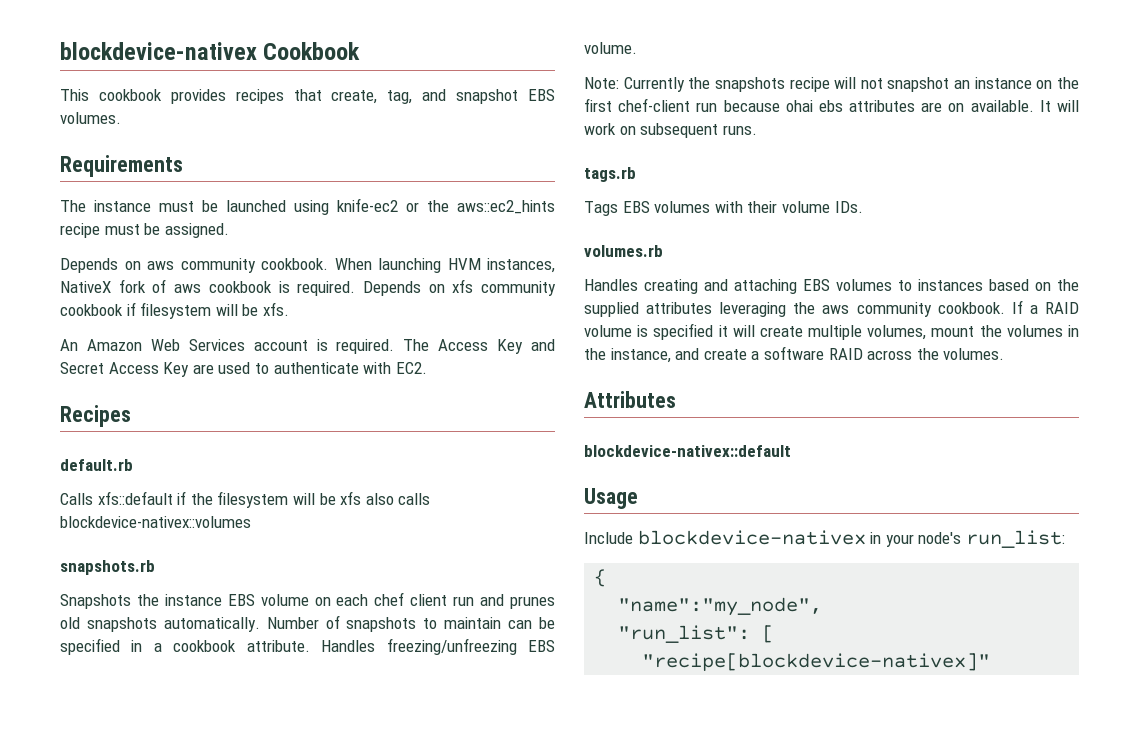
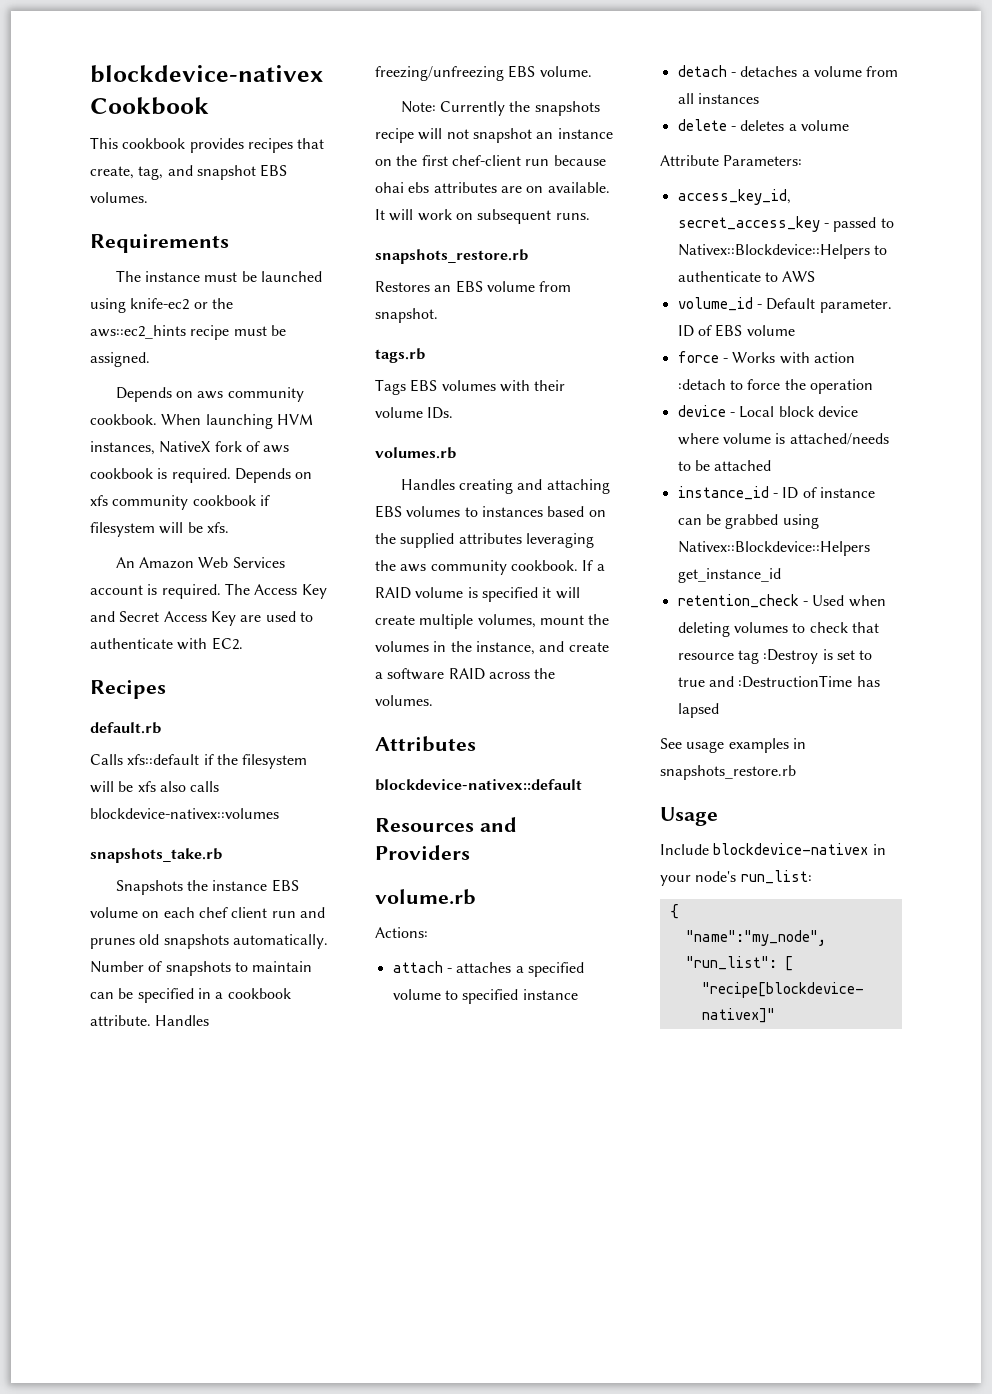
- snapshots.rb
+ snapshots_take.rb
  It will work on subsequent runs.
+ snapshots_restore.rb
+ Restores an EBS volume from snapshot.
+ Resources and Providers
+ volume.rb
+ Actions:
+ attach - attaches a specified volume to specified instance
+ detach - detaches a volume from all instances
+ delete - deletes a volume
+ Attribute Parameters:
+ access_key_id, secret_access_key - passed to Nativex::Blockdevice::Helpers to authenticate to AWS
+ volume_id - Default parameter. ID of EBS volume
+ force - Works with action :detach to force the operation
+ device - Local block device where volume is attached/needs to be attached
+ instance_id - ID of instance can be grabbed using Nativex::Blockdevice::Helpers get_instance_id
+ retention_check - Used when deleting volumes to check that resource tag :Destroy is set to true and :DestructionTime has lapsed
+ See usage examples in snapshots_restore.rb

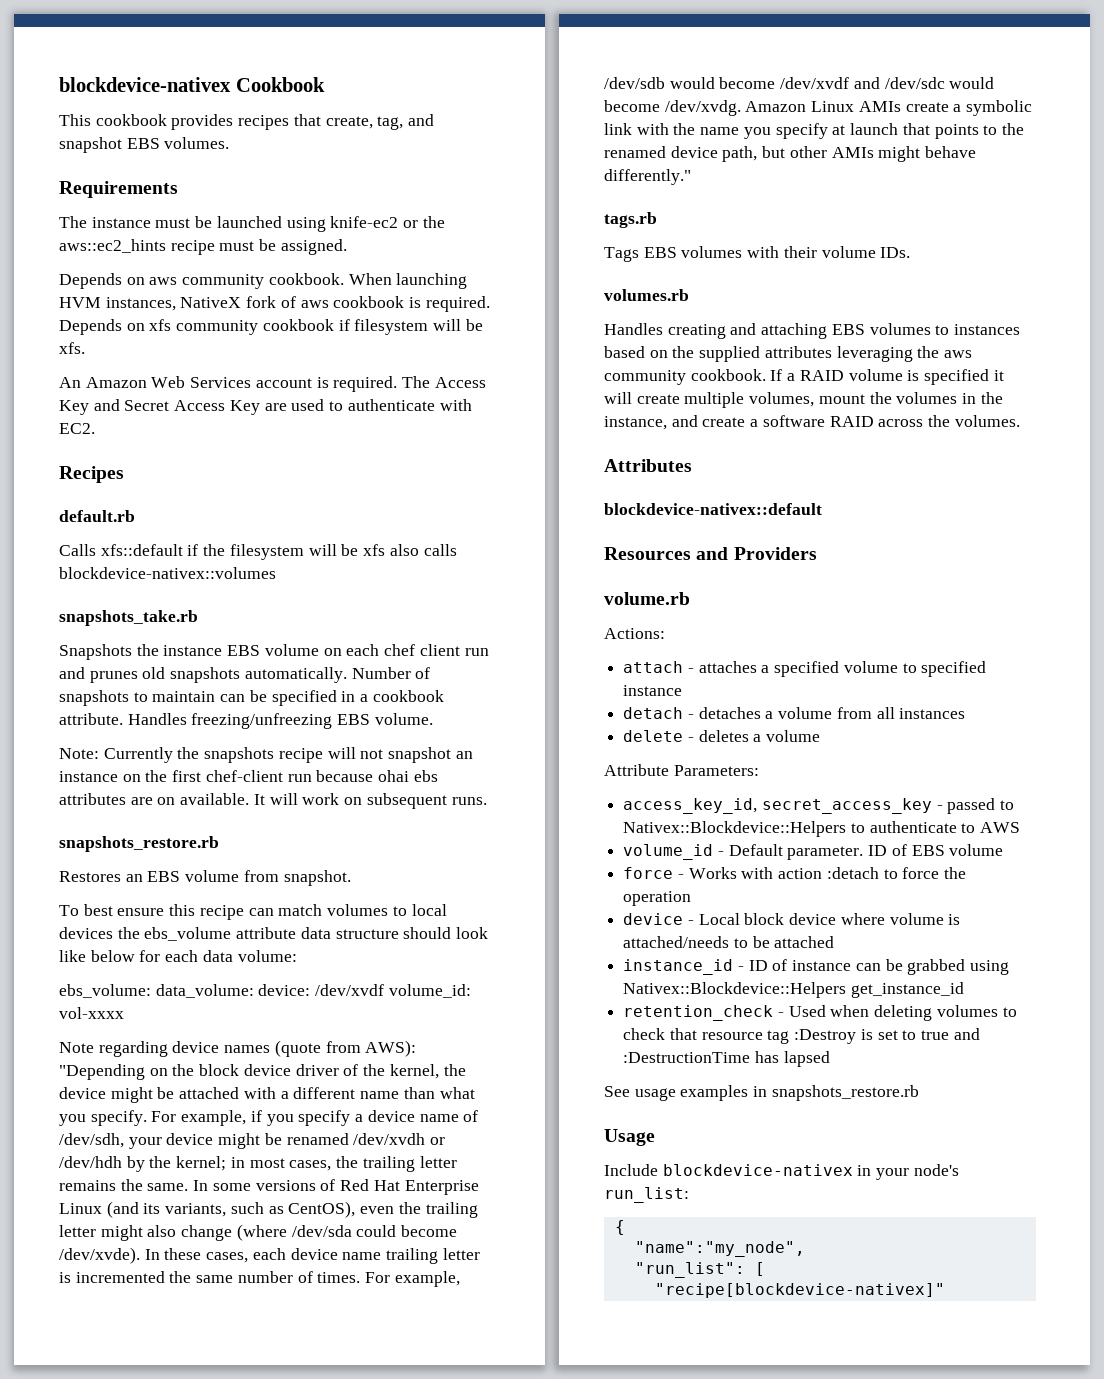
+ To best ensure this recipe can match volumes to local devices the ebs_volume attribute data structure should look like below for each data volume:
+ ebs_volume: data_volume: device: /dev/xvdf volume_id: vol-xxxx
+ Note regarding device names (quote from AWS): "Depending on the block device driver of the kernel, the device might be attached with a different name than what you specify. For example, if you specify a device name of /dev/sdh, your device might be renamed /dev/xvdh or /dev/hdh by the kernel; in most cases, the trailing letter remains the same. In some versions of Red Hat Enterprise Linux (and its variants, such as CentOS), even the trailing letter might also change (where /dev/sda could become /dev/xvde). In these cases, each device name trailing letter is incremented the same number of times. For example, /dev/sdb would become /dev/xvdf and /dev/sdc would become /dev/xvdg. Amazon Linux AMIs create a symbolic link with the name you specify at launch that points to the renamed device path, but other AMIs might behave differently."

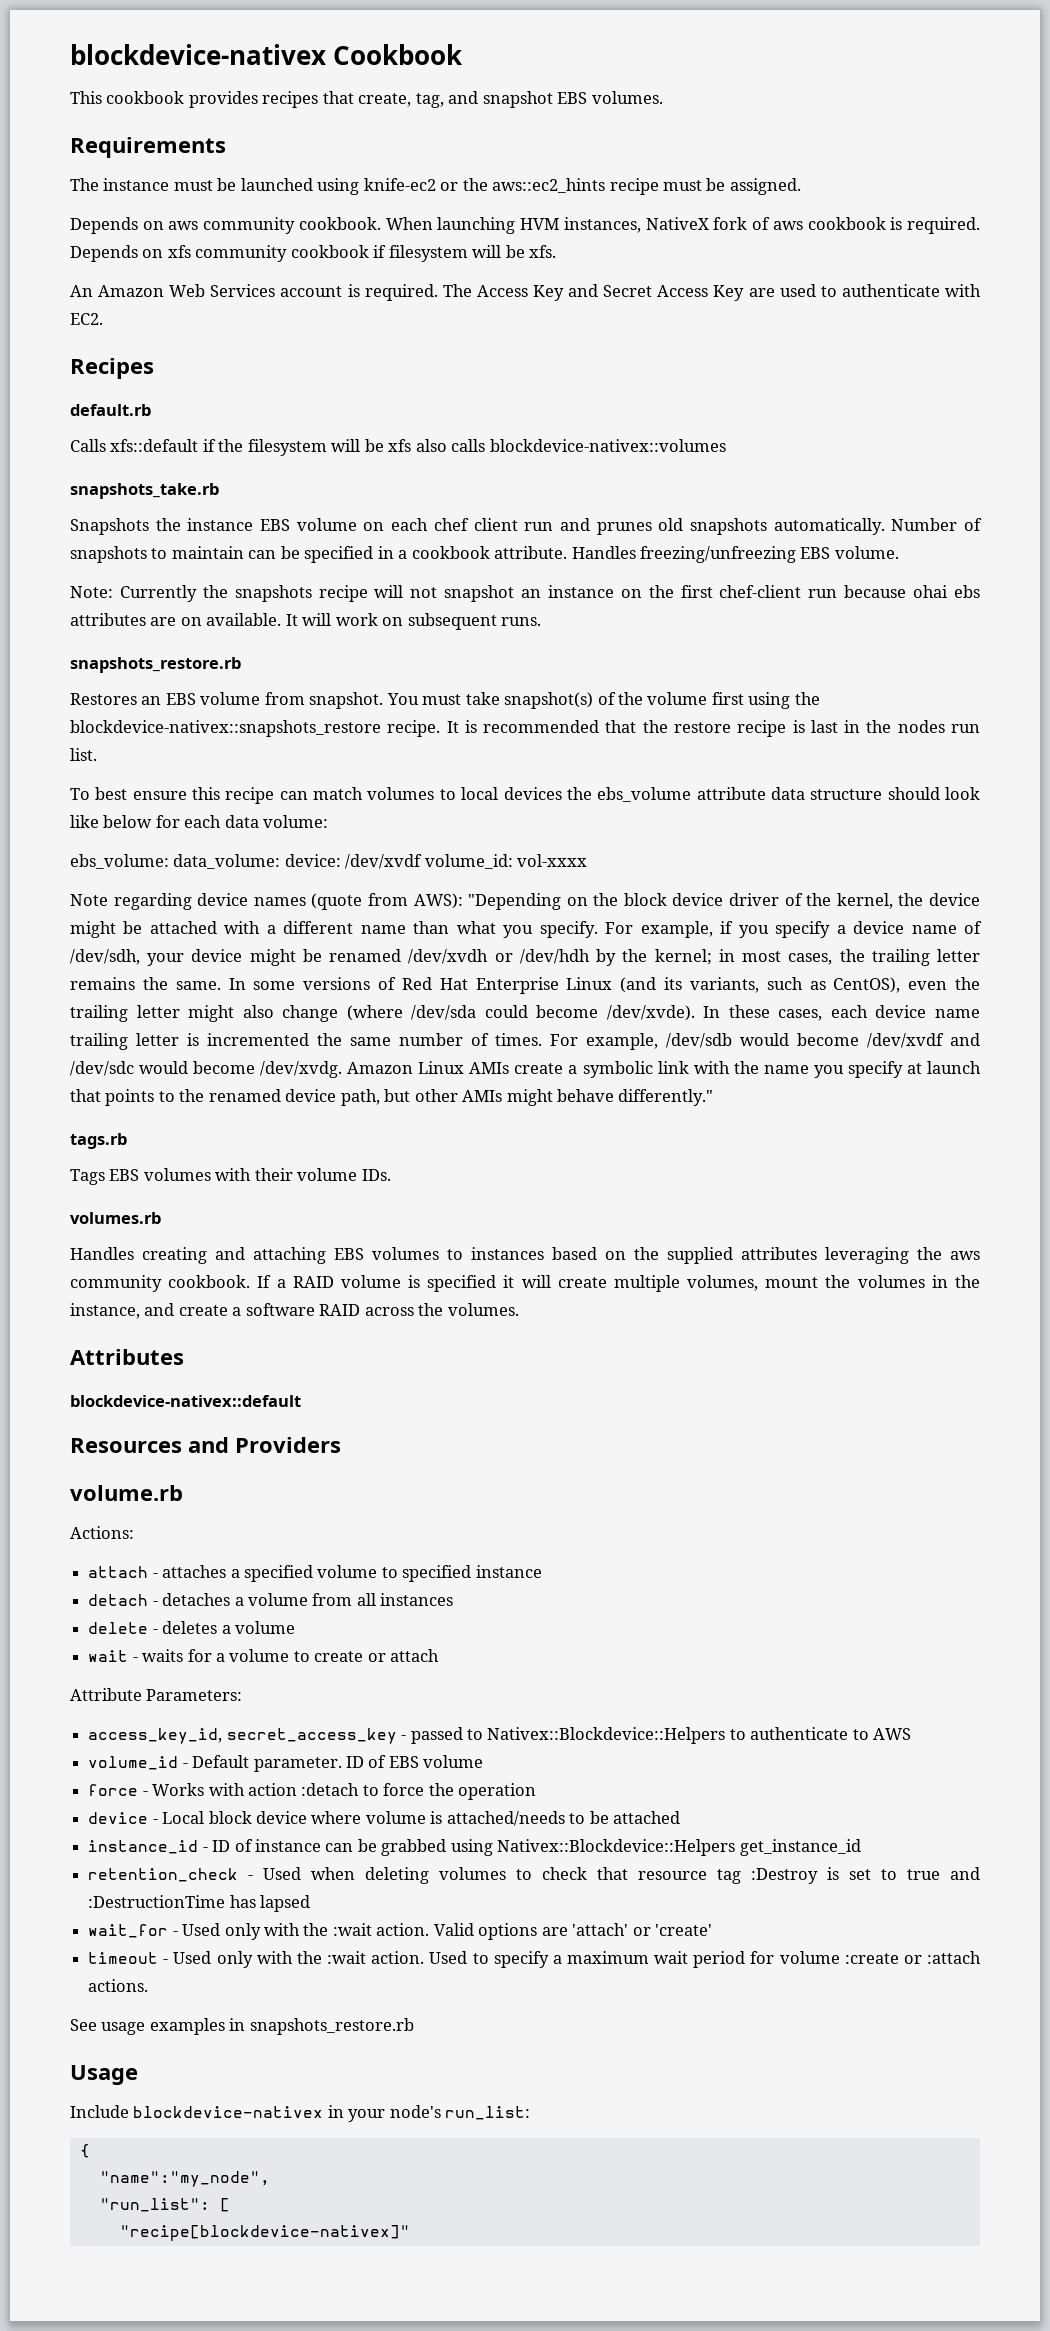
+ You must take snapshot(s) of the volume first using the blockdevice-nativex::snapshots_restore recipe. It is recommended that the restore recipe is last in the nodes run list.
+ wait - waits for a volume to create or attach
+ wait_for - Used only with the :wait action. Valid options are 'attach' or 'create'
+ timeout - Used only with the :wait action. Used to specify a maximum wait period for volume :create or :attach actions.

